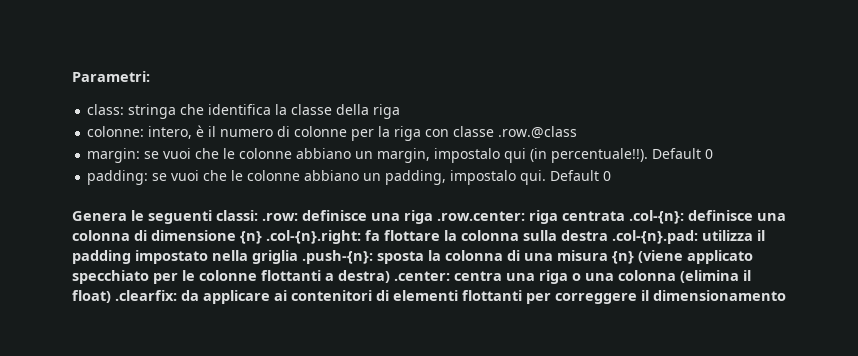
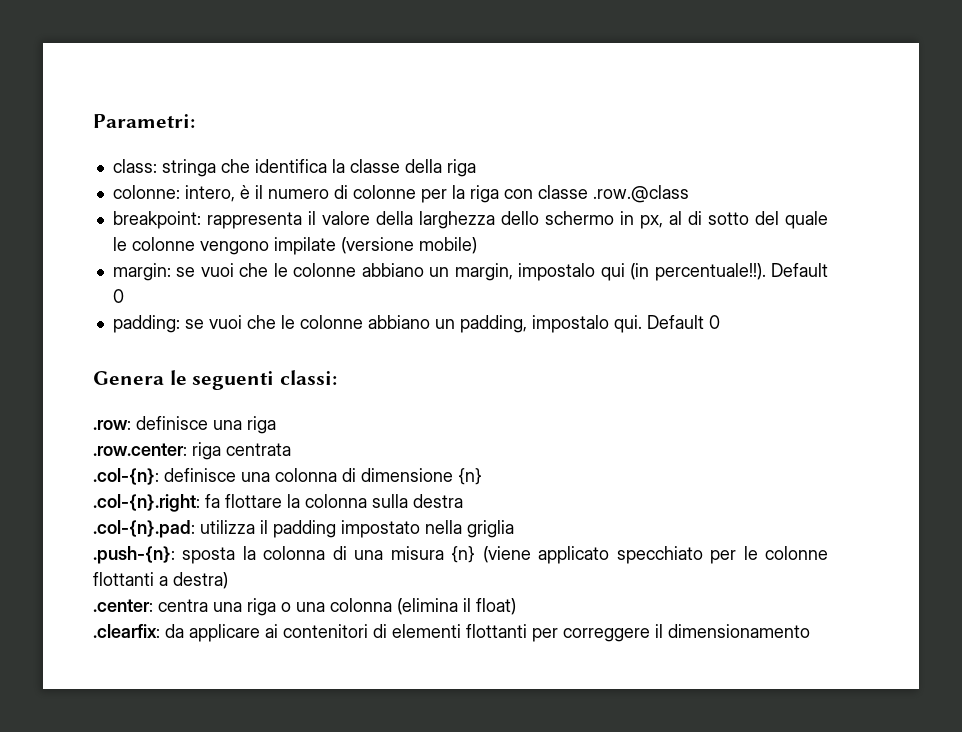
+ breakpoint: rappresenta il valore della larghezza dello schermo in px, al di sotto del quale le colonne vengono impilate (versione mobile)
- Genera le seguenti classi: .row:
+ Genera le seguenti classi:
+ .row:
- definisce una riga .row.center:
+ definisce una riga
+ .row.center:
- riga centrata .col-{n}:
+ riga centrata
+ .col-{n}:
- definisce una colonna di dimensione {n} .col-{n}.right:
+ definisce una colonna di dimensione {n}
+ .col-{n}.right:
- fa flottare la colonna sulla destra .col-{n}.pad:
+ fa flottare la colonna sulla destra
+ .col-{n}.pad:
- utilizza il padding impostato nella griglia .push-{n}:
+ utilizza il padding impostato nella griglia
+ .push-{n}:
- sposta la colonna di una misura {n} (viene applicato specchiato per le colonne flottanti a destra) .center:
+ sposta la colonna di una misura {n} (viene applicato specchiato per le colonne flottanti a destra)
+ .center:
- centra una riga o una colonna (elimina il float) .clearfix:
+ centra una riga o una colonna (elimina il float)
+ .clearfix:

